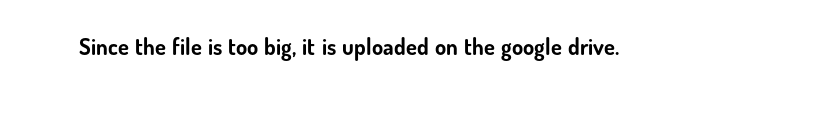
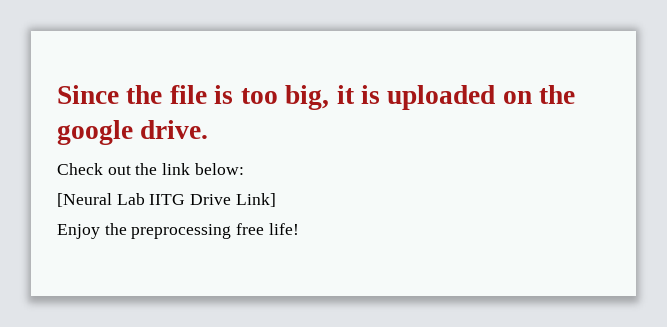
+ Check out the link below:
+ [Neural Lab IITG Drive Link]
+ Enjoy the preprocessing free life!

